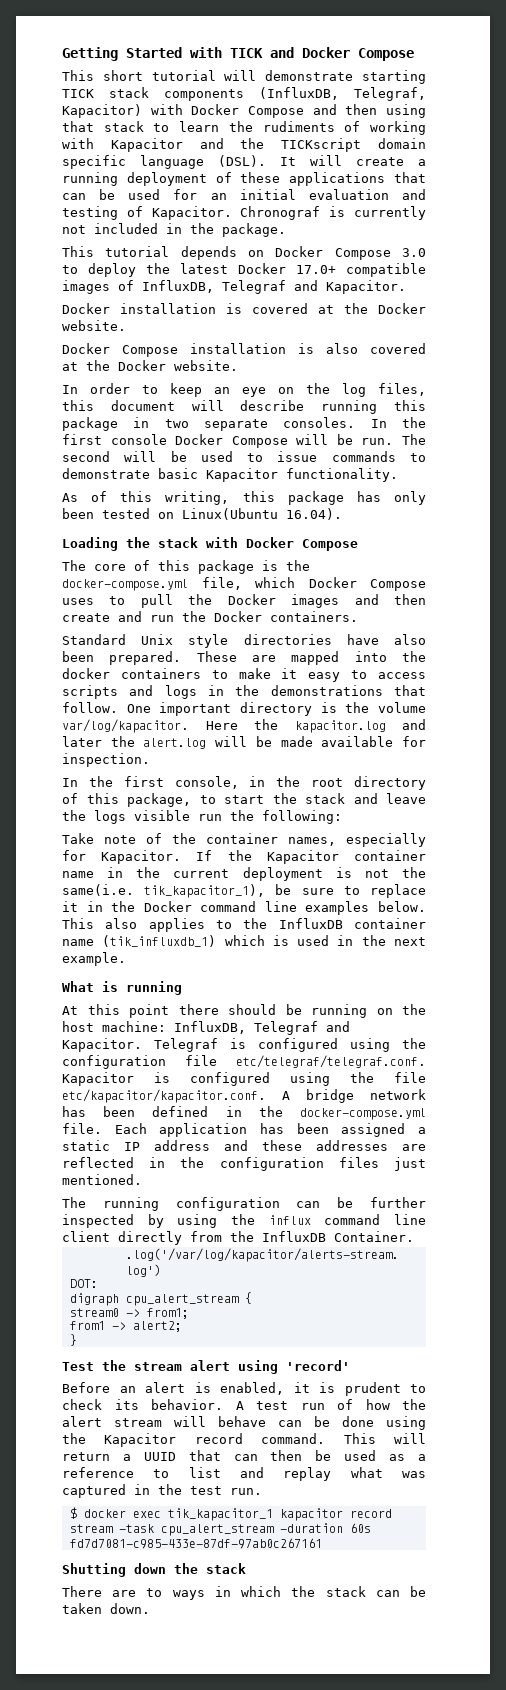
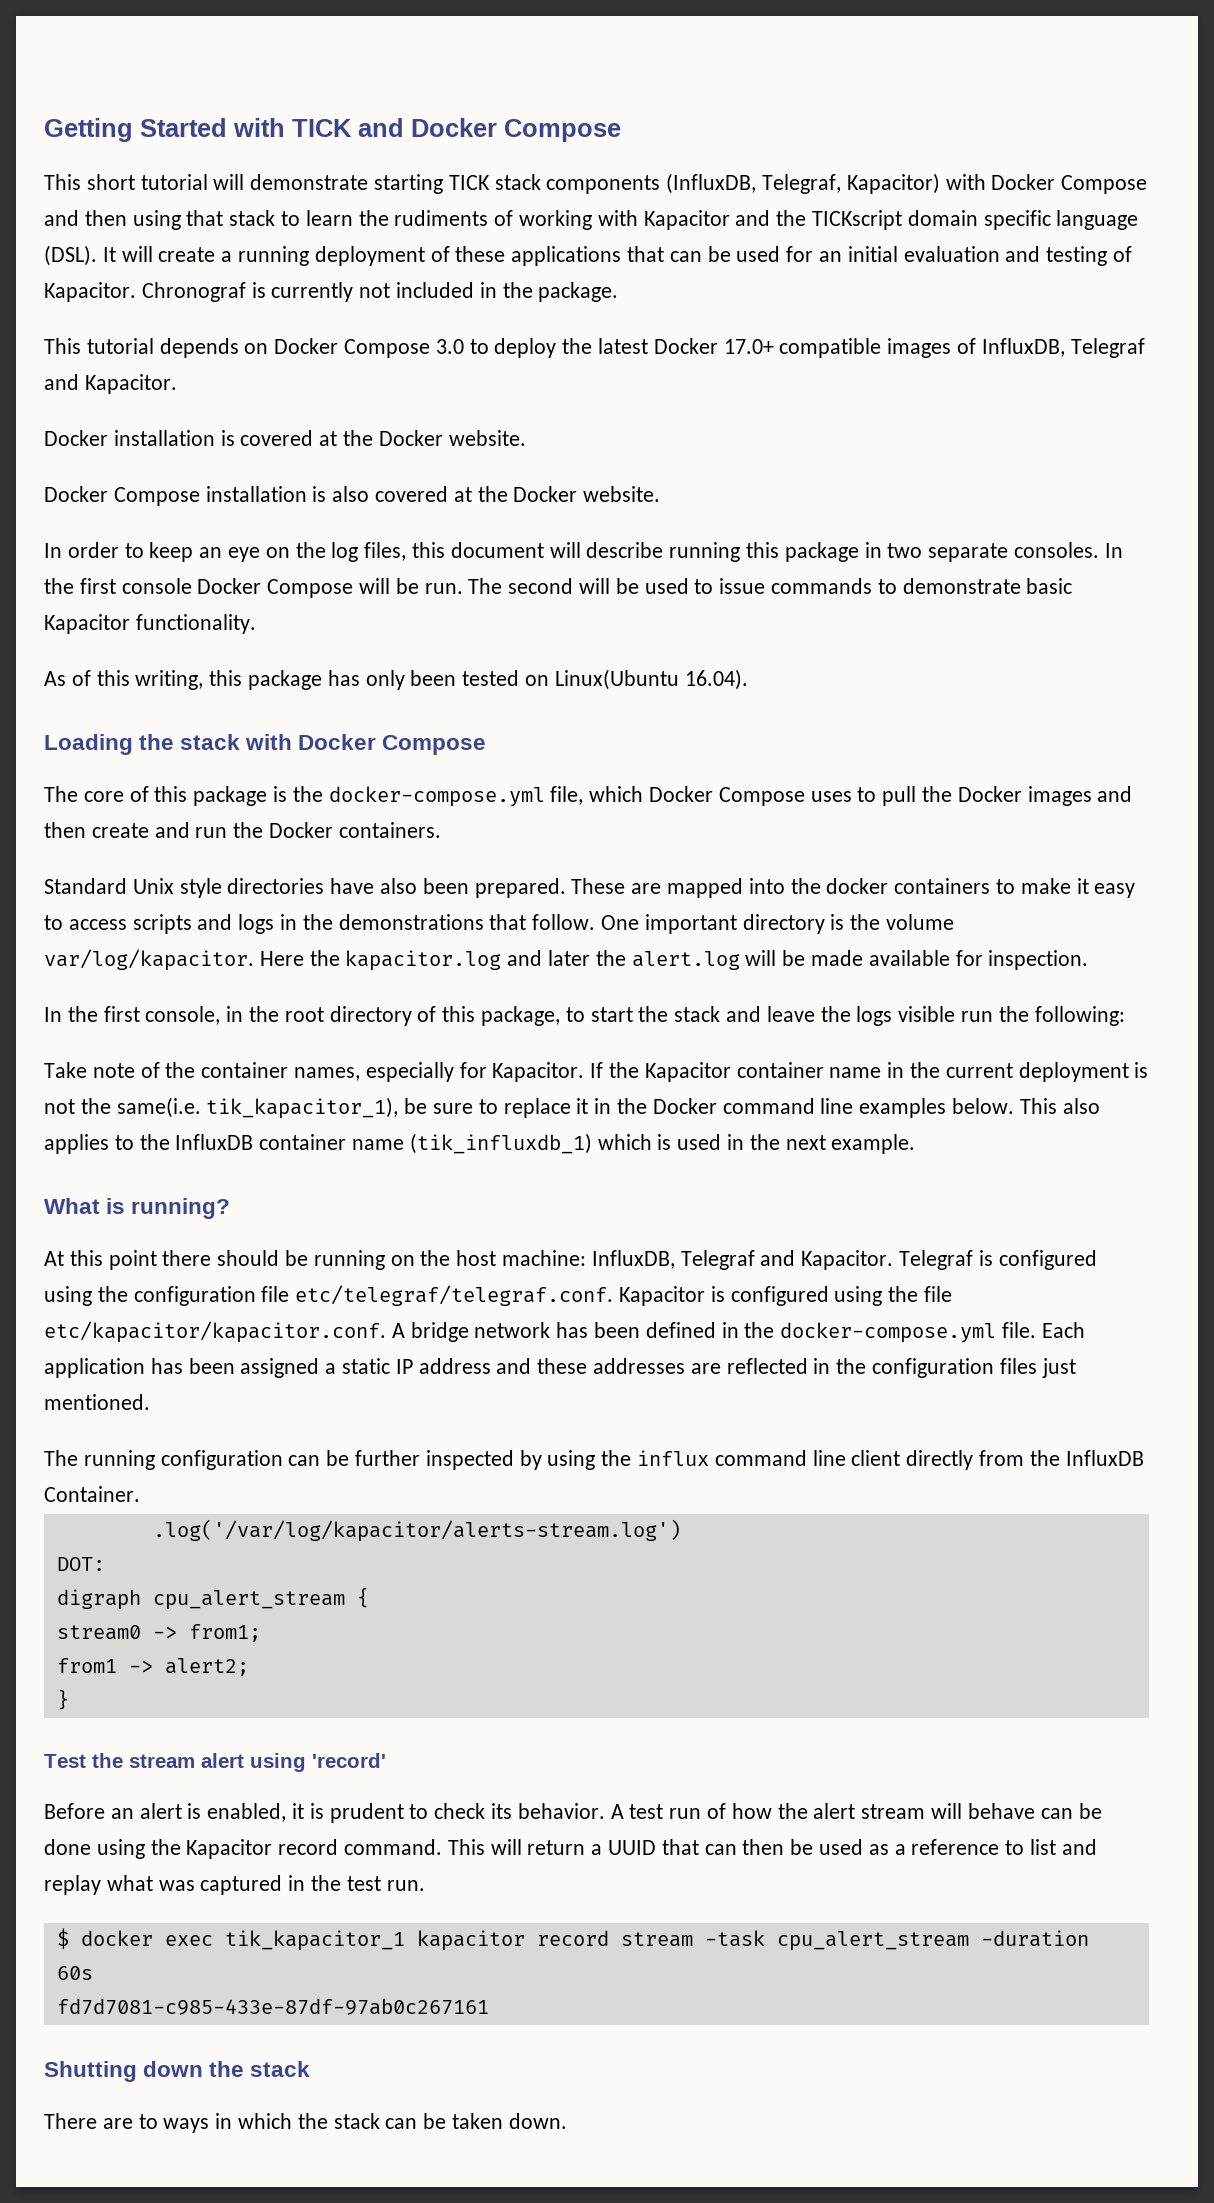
- What is running
+ What is running?

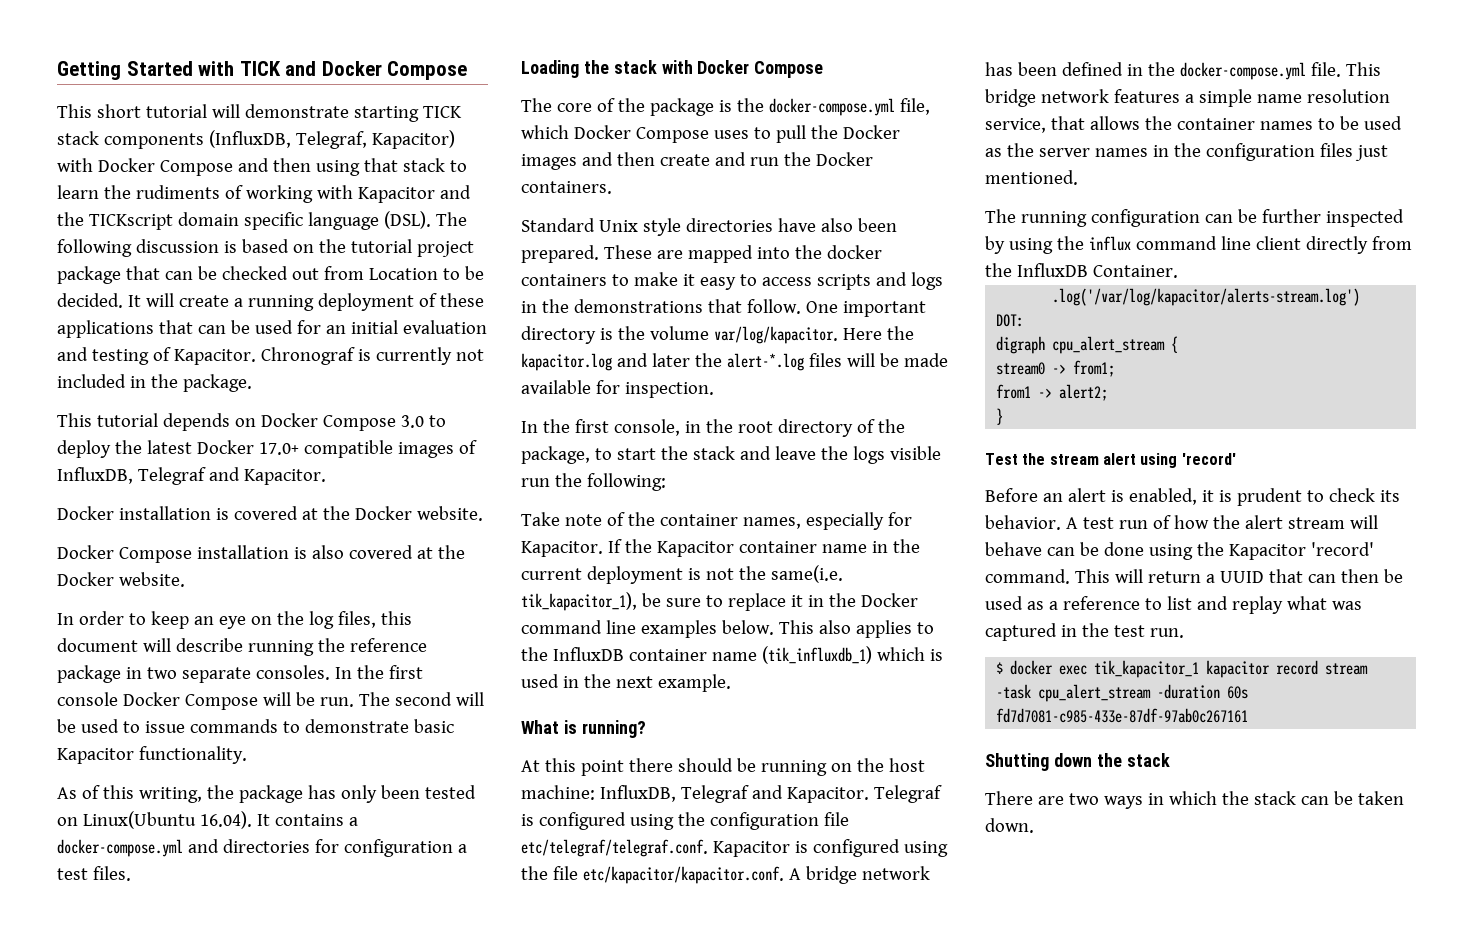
+ The following discussion is based on the tutorial project package that can be checked out from Location to be decided.
- In order to keep an eye on the log files, this document will describe running this package in two separate consoles.
+ In order to keep an eye on the log files, this document will describe running the reference package in two separate consoles.
- As of this writing, this package has only been tested on Linux(Ubuntu 16.04).
+ As of this writing, the package has only been tested on Linux(Ubuntu 16.04). It contains a docker-compose.yml and directories for configuration a test files.
- The core of this package is the docker-compose.yml file, which Docker Compose uses to pull the Docker images and then create and run the Docker containers.
+ The core of the package is the docker-compose.yml file, which Docker Compose uses to pull the Docker images and then create and run the Docker containers.
- Here the kapacitor.log and later the alert.log will be made available for inspection.
+ Here the kapacitor.log and later the alert-*.log files will be made available for inspection.
- In the first console, in the root directory of this package, to start the stack and leave the logs visible run the following:
+ In the first console, in the root directory of the package, to start the stack and leave the logs visible run the following:
- Each application has been assigned a static IP address and these addresses are reflected in the configuration files just mentioned.
+ This bridge network features a simple name resolution service, that allows the container names to be used as the server names in the configuration files just mentioned.
- A test run of how the alert stream will behave can be done using the Kapacitor record command.
+ A test run of how the alert stream will behave can be done using the Kapacitor 'record' command.
- There are to ways in which the stack can be taken down.
+ There are two ways in which the stack can be taken down.

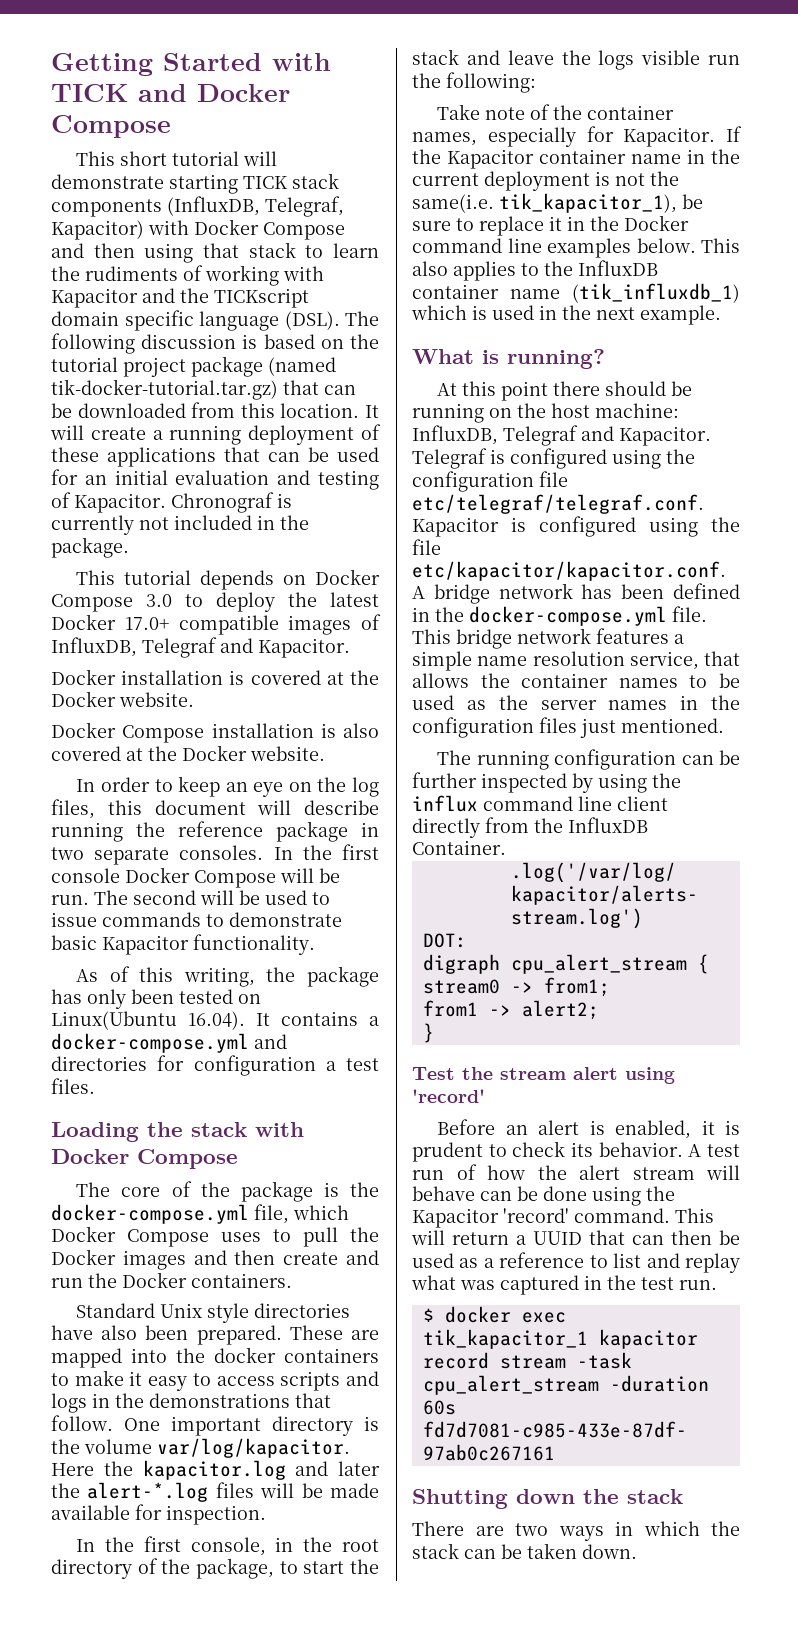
- The following discussion is based on the tutorial project package that can be checked out from Location to be decided.
+ The following discussion is based on the tutorial project package (named tik-docker-tutorial.tar.gz) that can be downloaded from this location.

